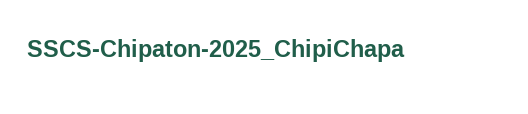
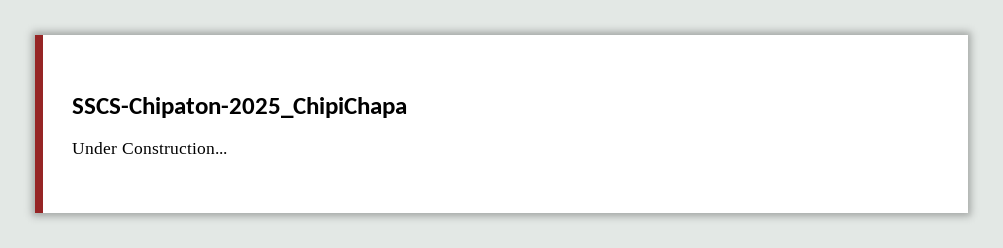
+ Under Construction...

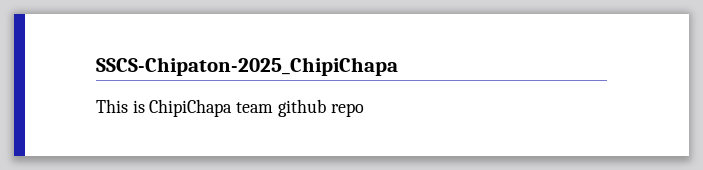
- Under Construction...
+ This is ChipiChapa team github repo

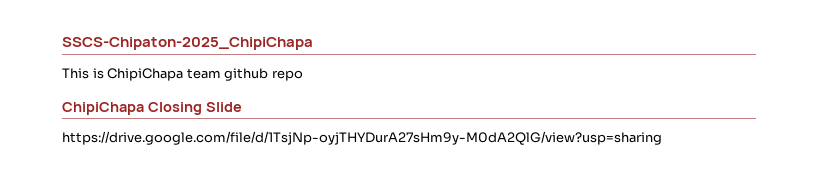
+ ChipiChapa Closing Slide
+ https://drive.google.com/file/d/1TsjNp-oyjTHYDurA27sHm9y-M0dA2QlG/view?usp=sharing

